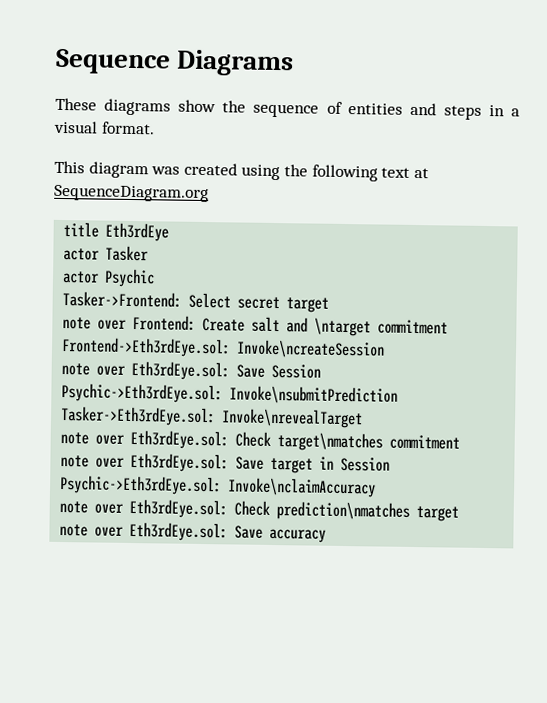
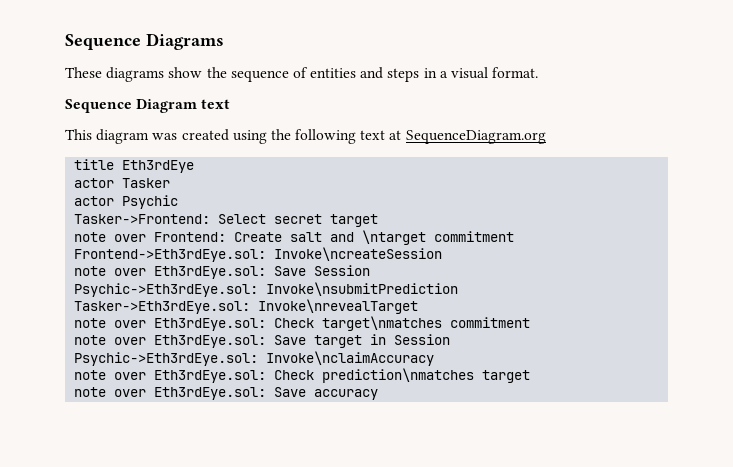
+ Sequence Diagram text

